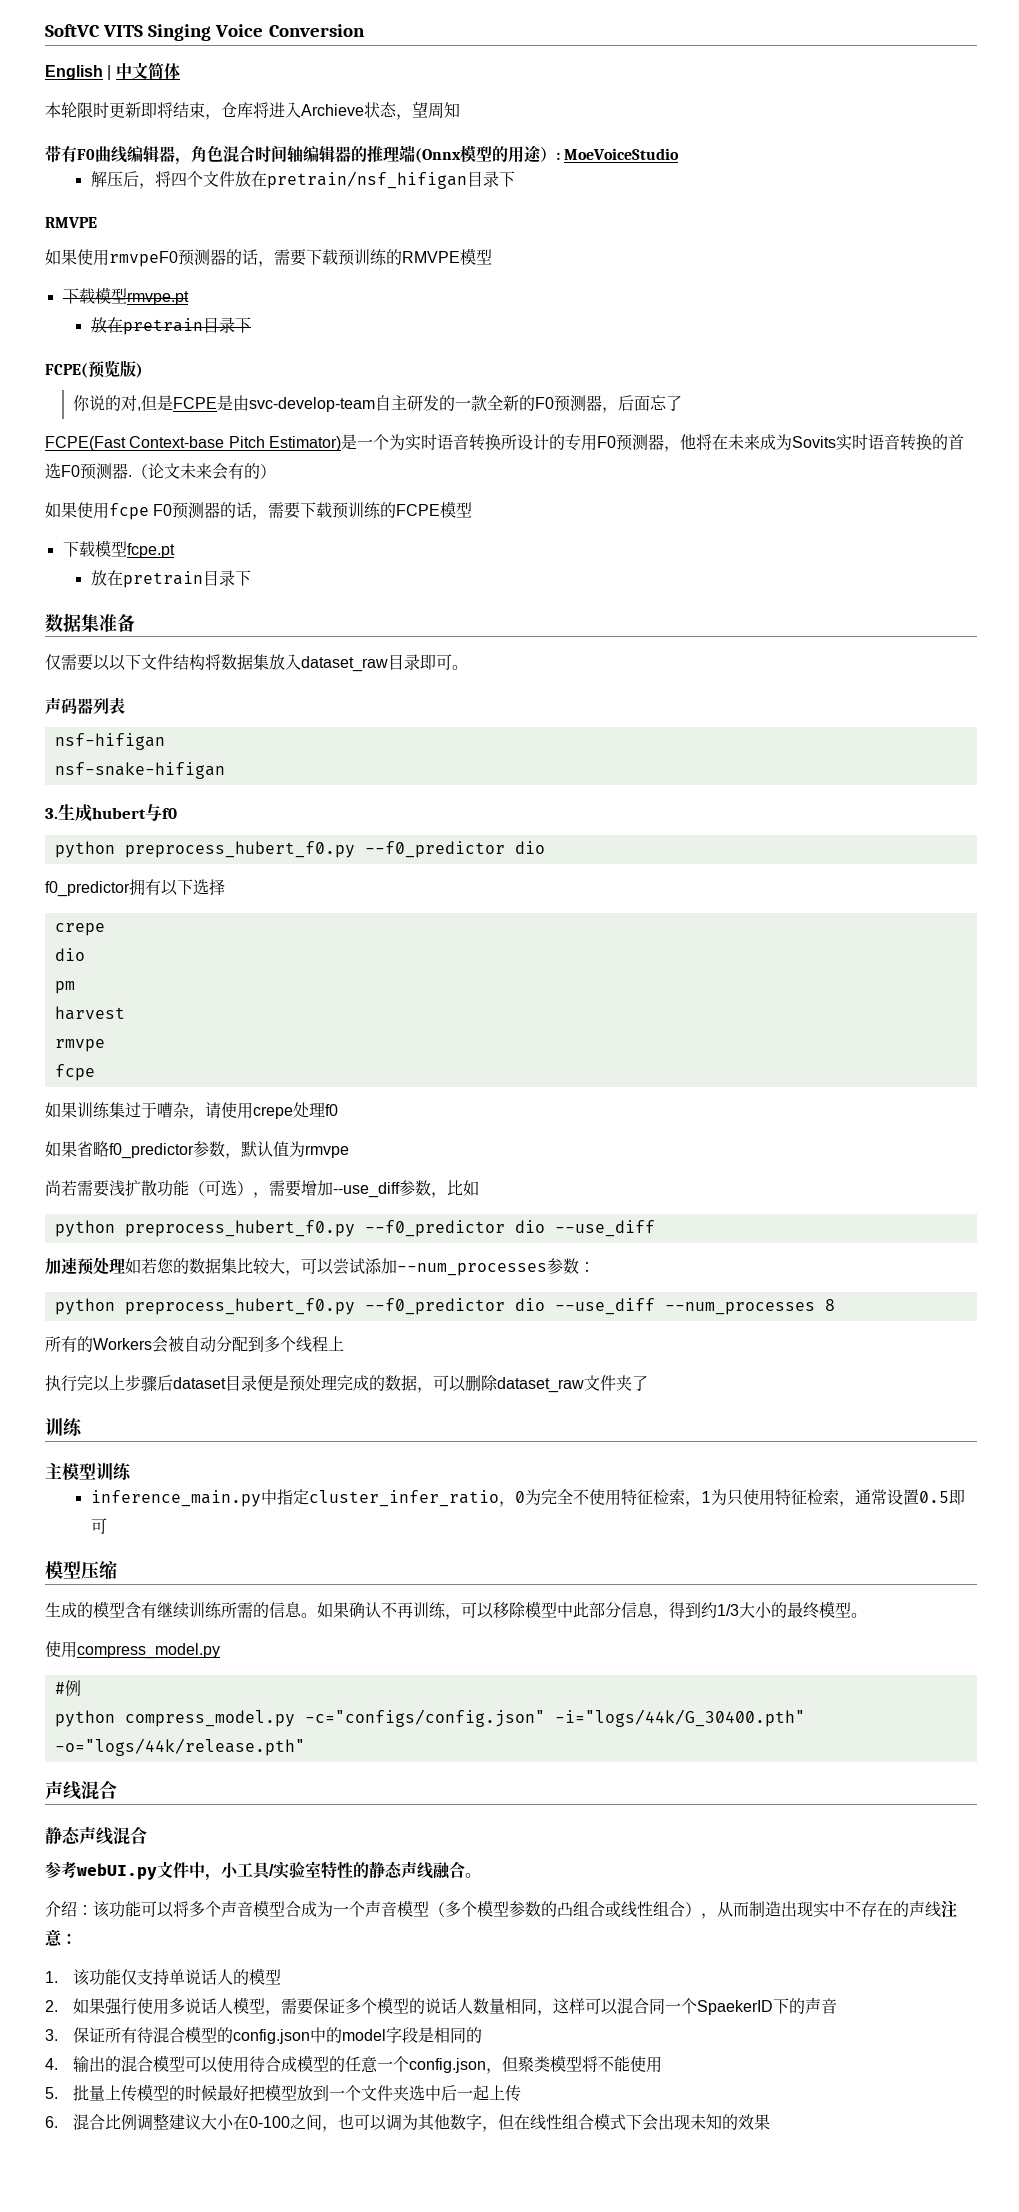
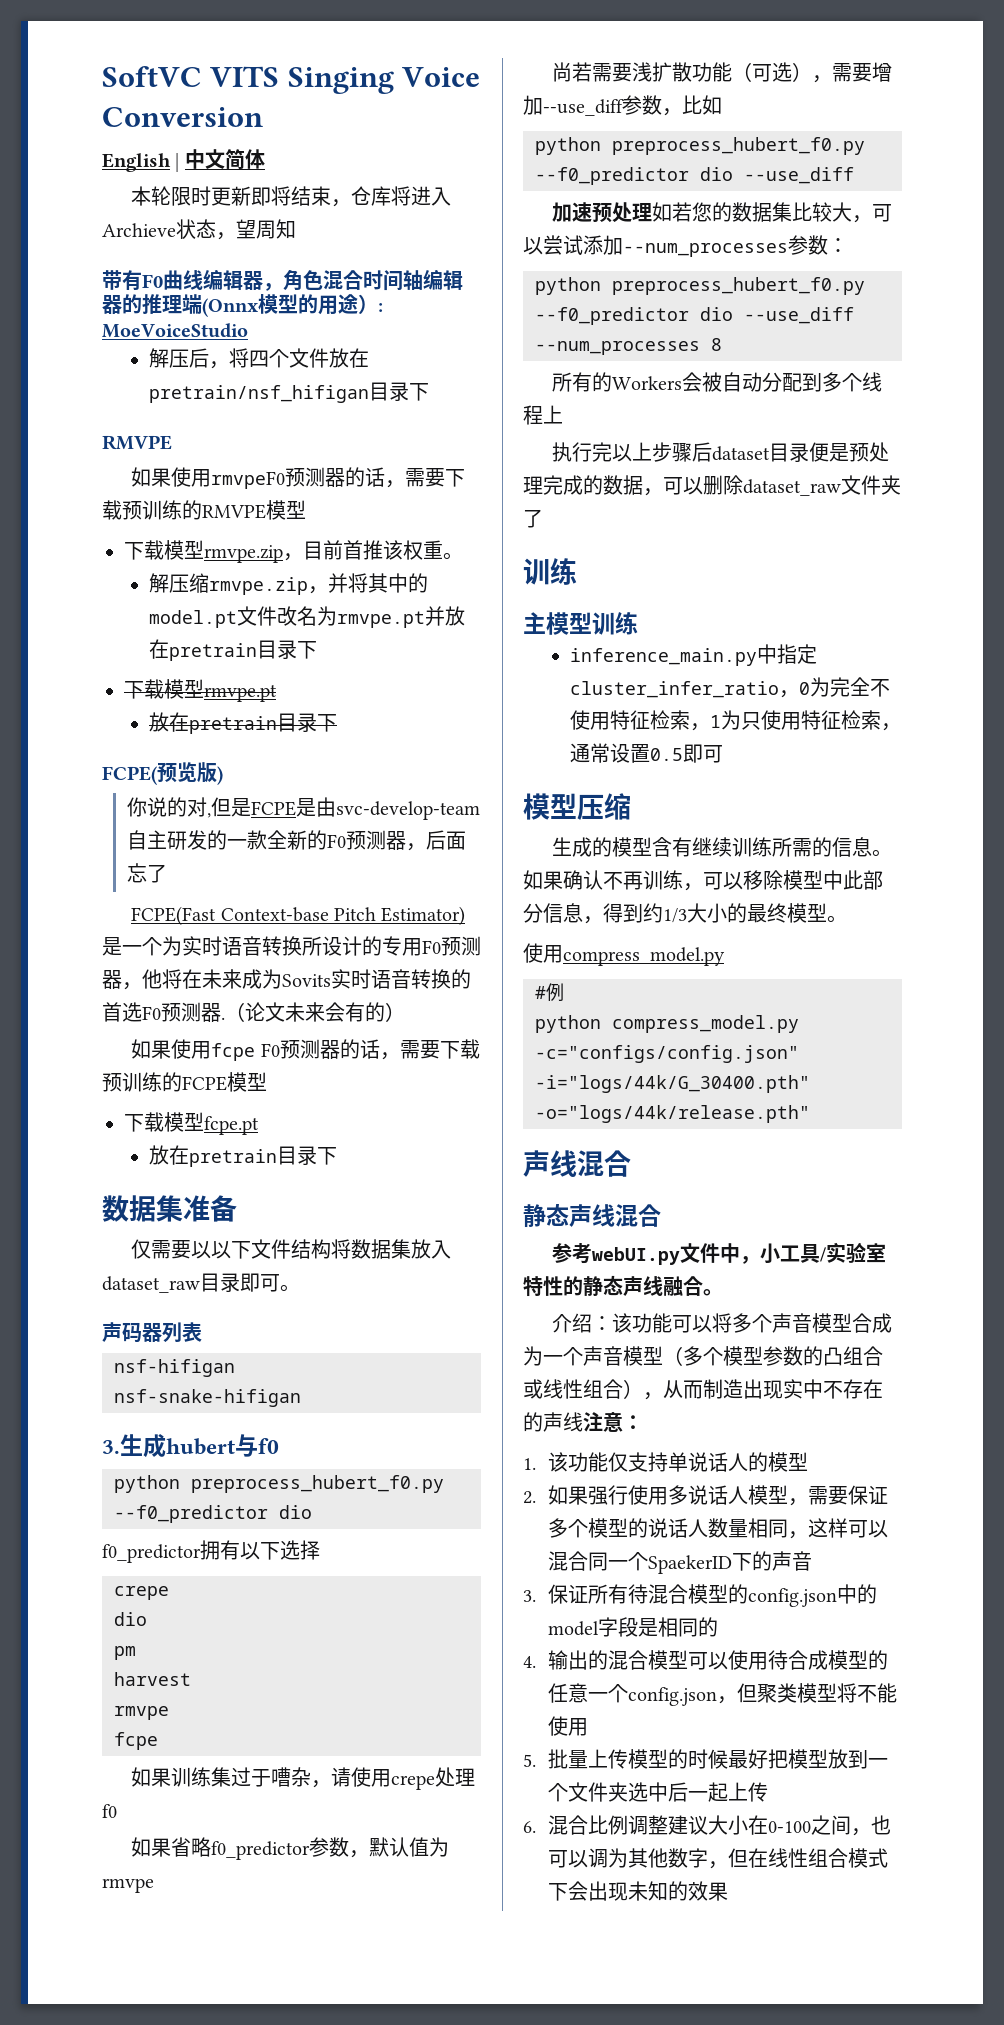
+ 下载模型rmvpe.zip，目前首推该权重。
+ 解压缩rmvpe.zip，并将其中的model.pt文件改名为rmvpe.pt并放在pretrain目录下

